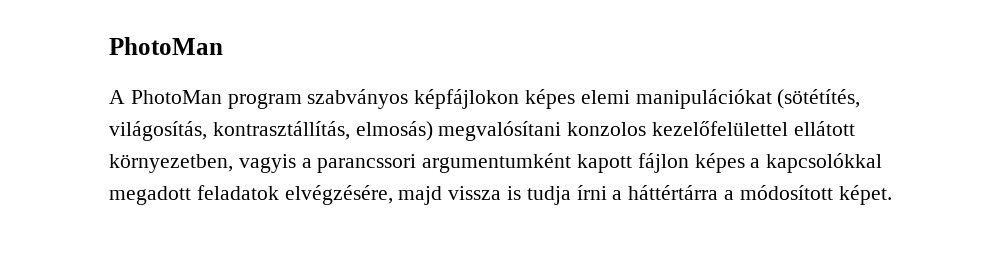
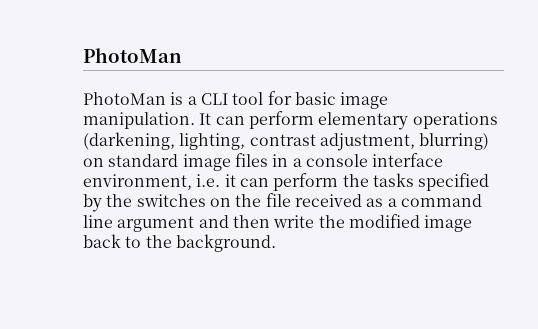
- A PhotoMan program szabványos képfájlokon képes elemi manipulációkat (sötétítés, világosítás, kontrasztállítás, elmosás) megvalósítani konzolos kezelőfelülettel ellátott környezetben, vagyis a parancssori argumentumként kapott fájlon képes a kapcsolókkal megadott feladatok elvégzésére, majd vissza is tudja írni a háttértárra a módosított képet.
+ PhotoMan is a CLI tool for basic image manipulation. It can perform elementary operations (darkening, lighting, contrast adjustment, blurring) on standard image files in a console interface environment, i.e. it can perform the tasks specified by the switches on the file received as a command line argument and then write the modified image back to the background.

